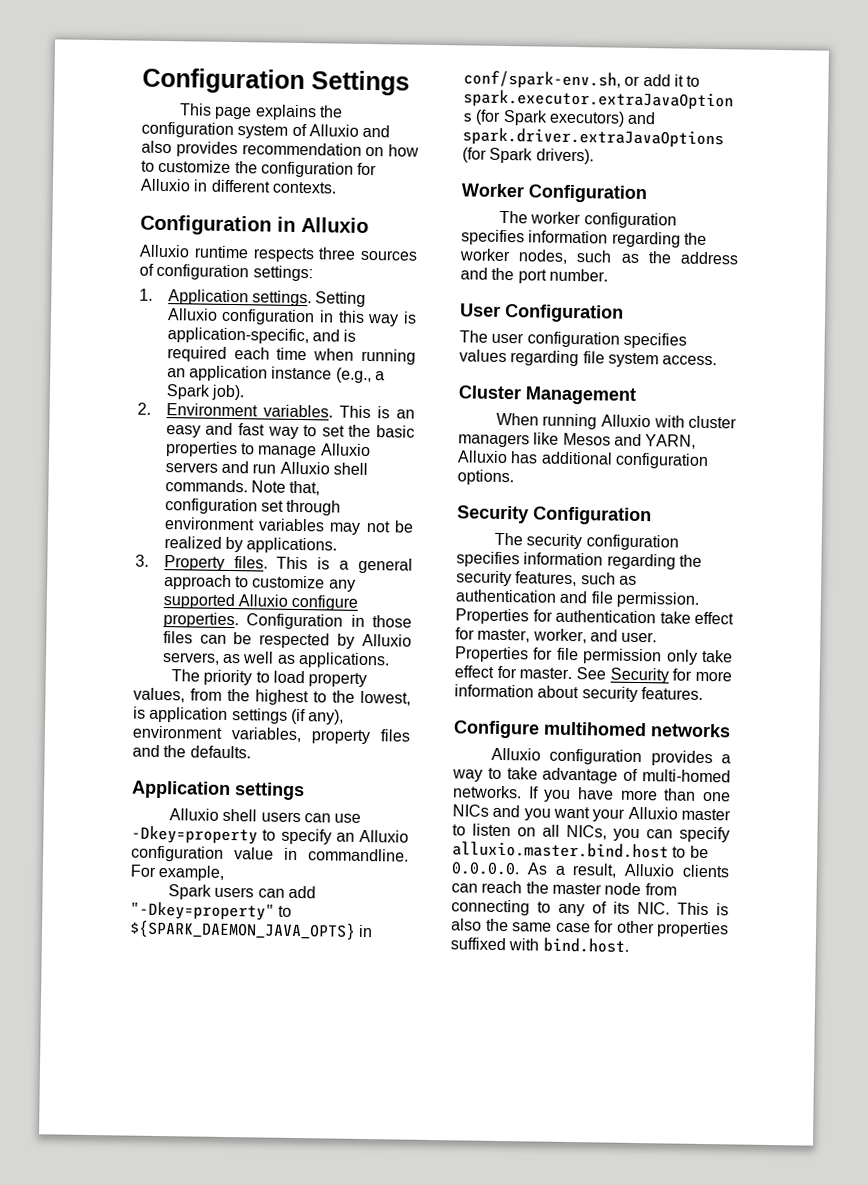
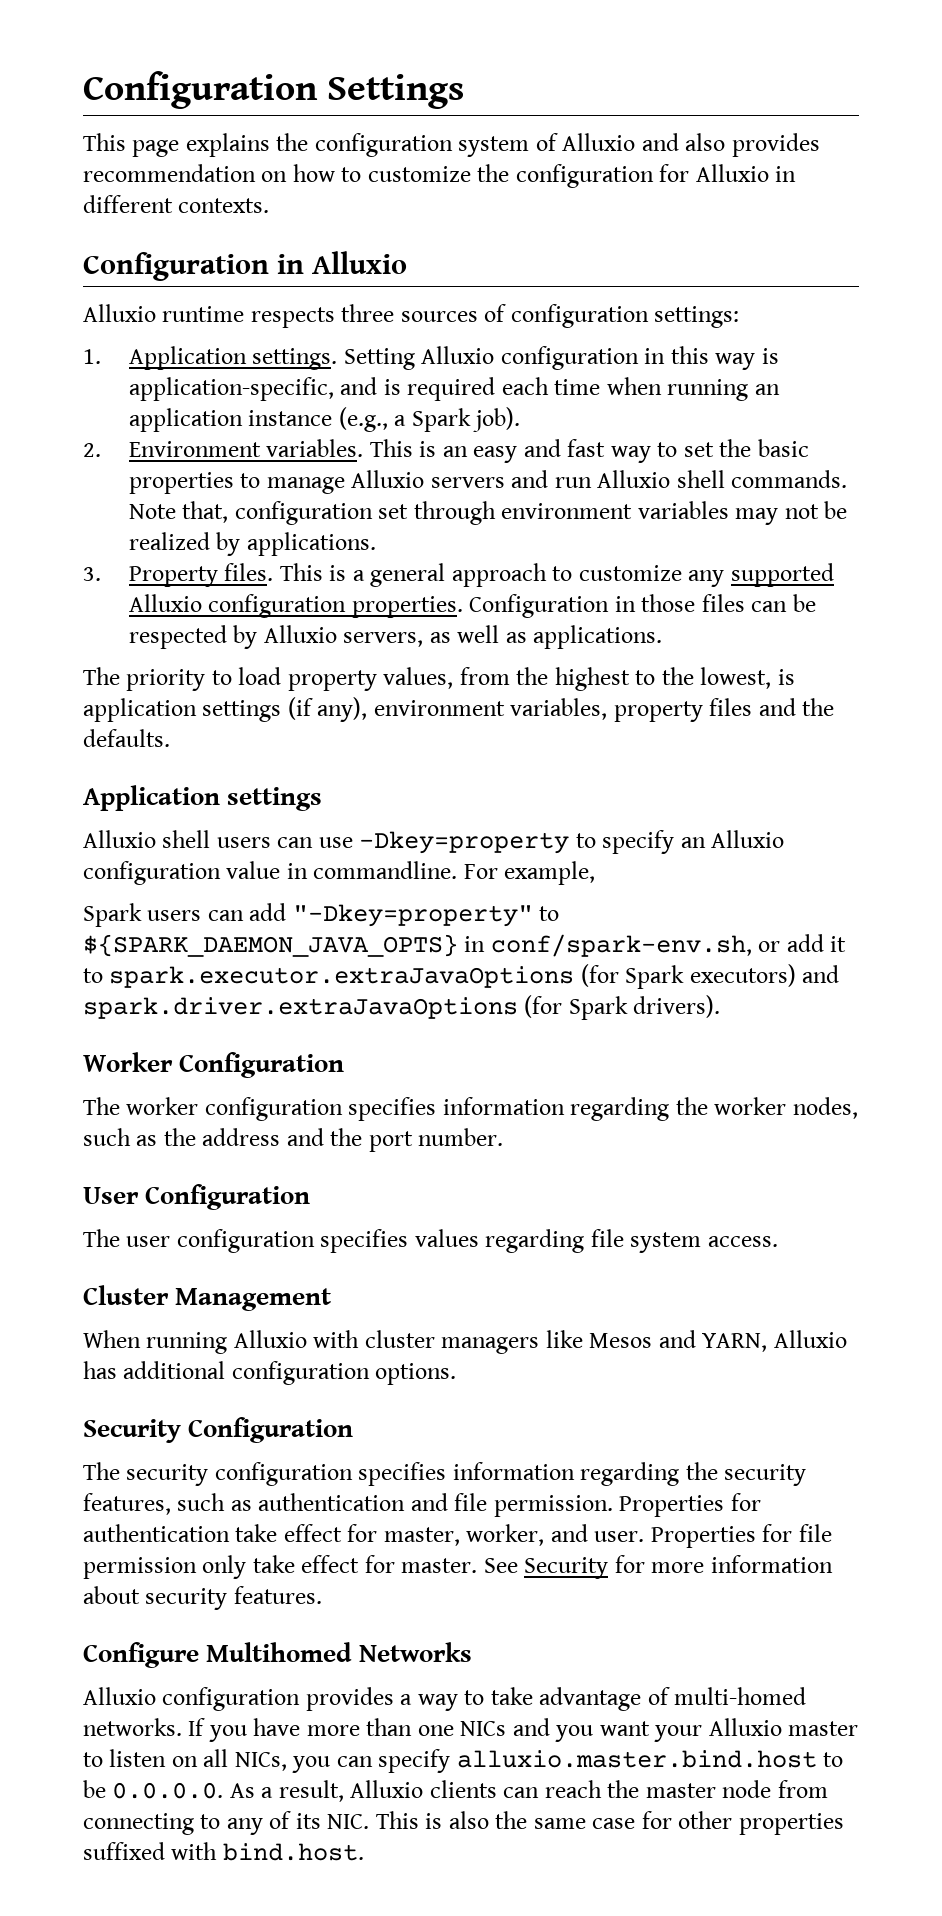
- This is a general approach to customize any supported Alluxio configure properties.
+ This is a general approach to customize any supported Alluxio configuration properties.
- Configure multihomed networks
+ Configure Multihomed Networks

